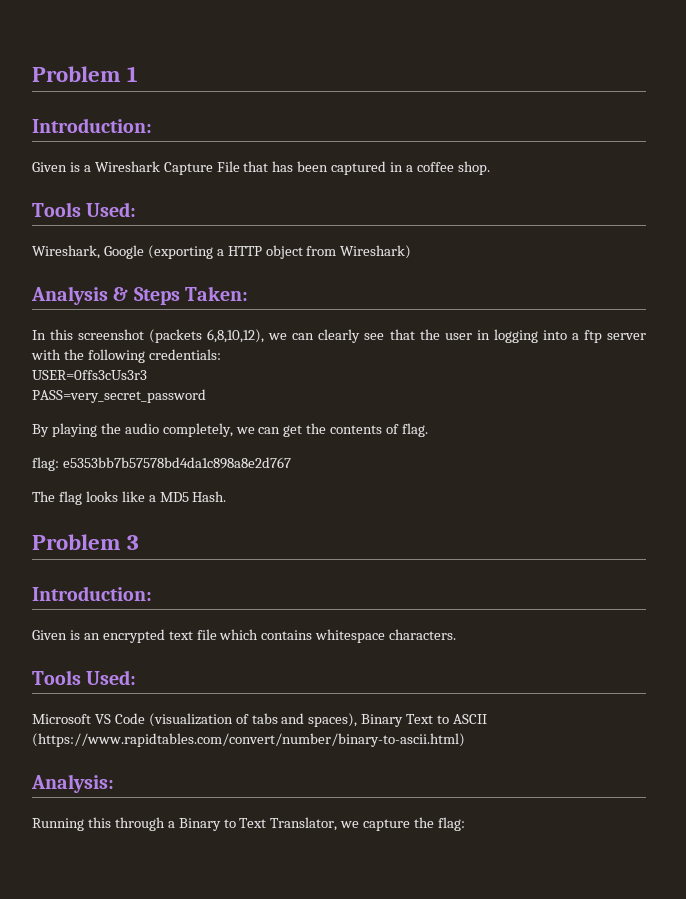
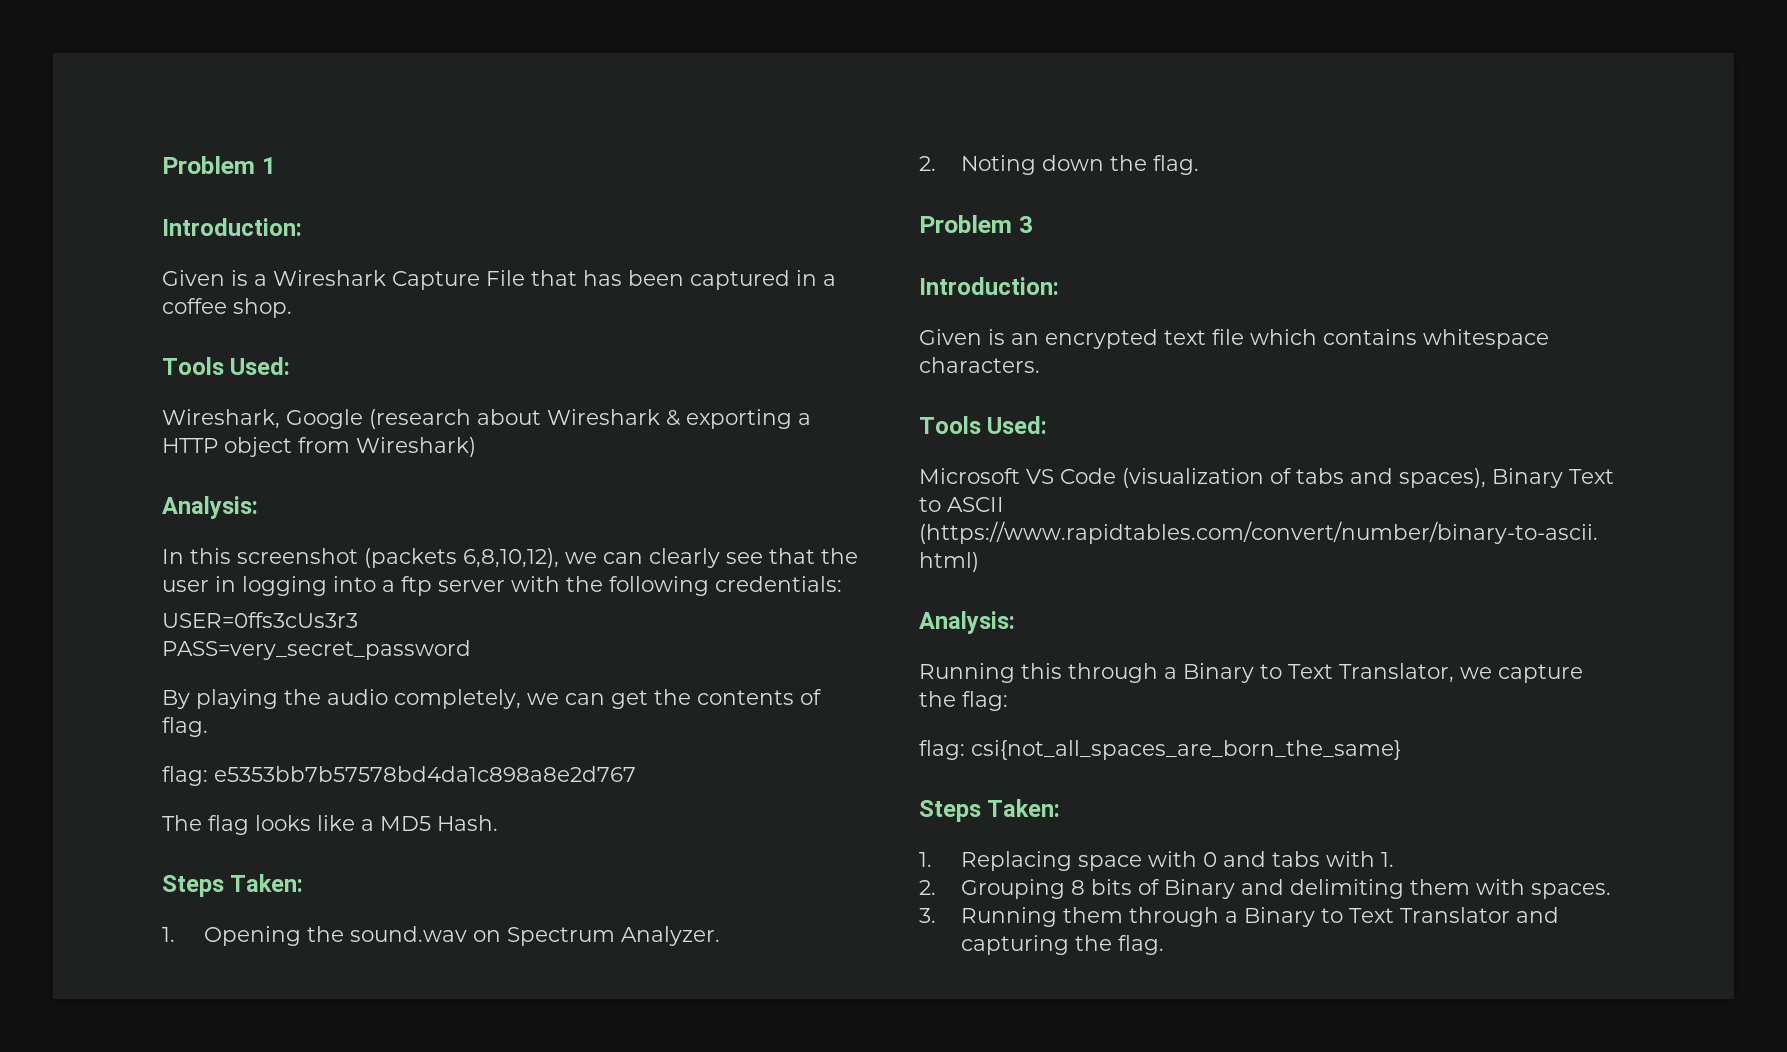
- Wireshark, Google (exporting a HTTP object from Wireshark)
- Analysis & Steps Taken:
+ Wireshark, Google (research about Wireshark & exporting a HTTP object from Wireshark)
+ Analysis:
  The flag looks like a MD5 Hash.
+ Steps Taken:
+ 1. Opening the sound.wav on Spectrum Analyzer.
+ 2. Noting down the flag.
+ flag: csi{not_all_spaces_are_born_the_same}
+ Steps Taken:
+ 1. Replacing space with 0 and tabs with 1.
+ 2. Grouping 8 bits of Binary and delimiting them with spaces.
+ 3. Running them through a Binary to Text Translator and capturing the flag.

